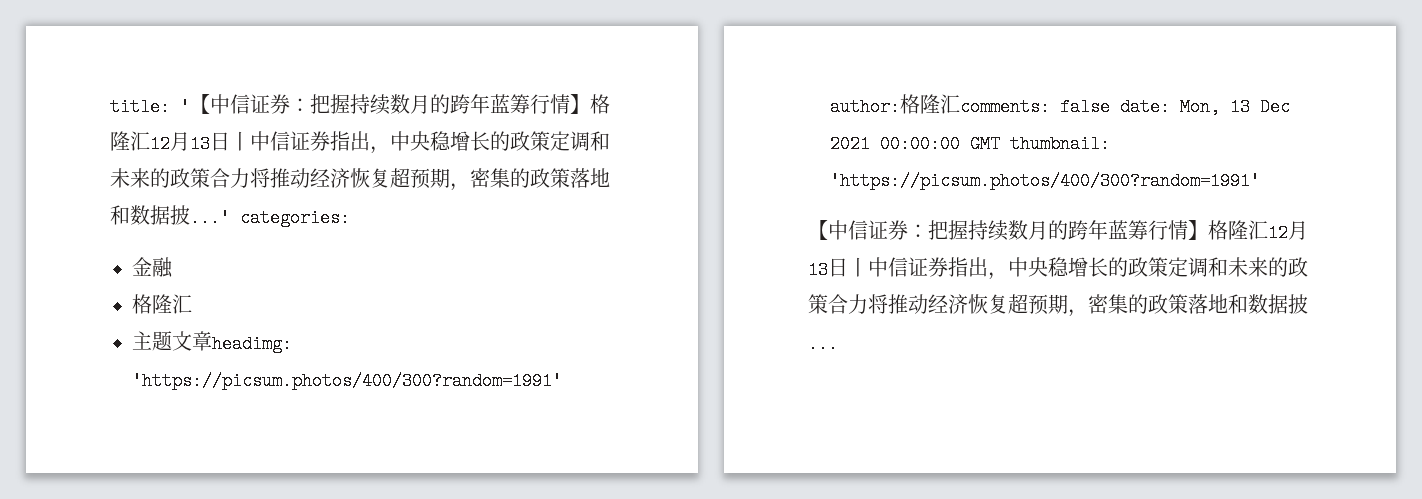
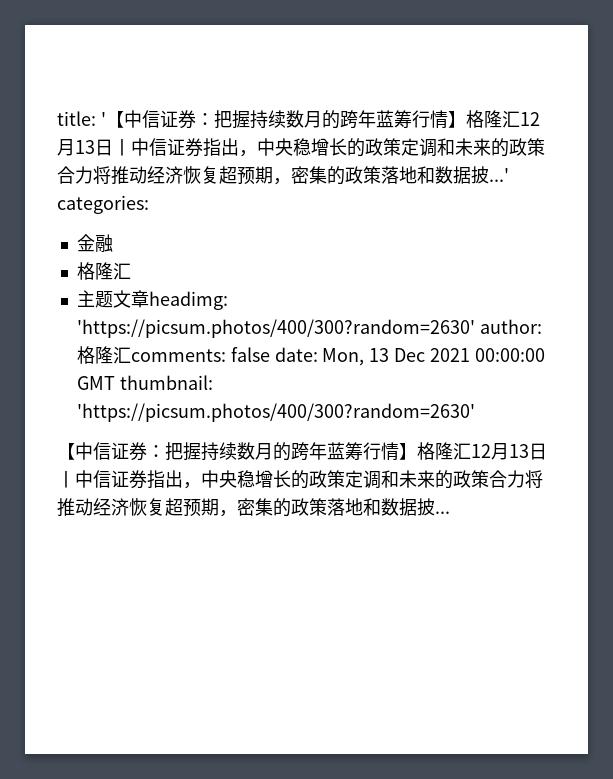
- 主题文章headimg: 'https://picsum.photos/400/300?random=1991' author:格隆汇comments: false date: Mon, 13 Dec 2021 00:00:00 GMT thumbnail: 'https://picsum.photos/400/300?random=1991'
+ 主题文章headimg: 'https://picsum.photos/400/300?random=2630' author:格隆汇comments: false date: Mon, 13 Dec 2021 00:00:00 GMT thumbnail: 'https://picsum.photos/400/300?random=2630'

